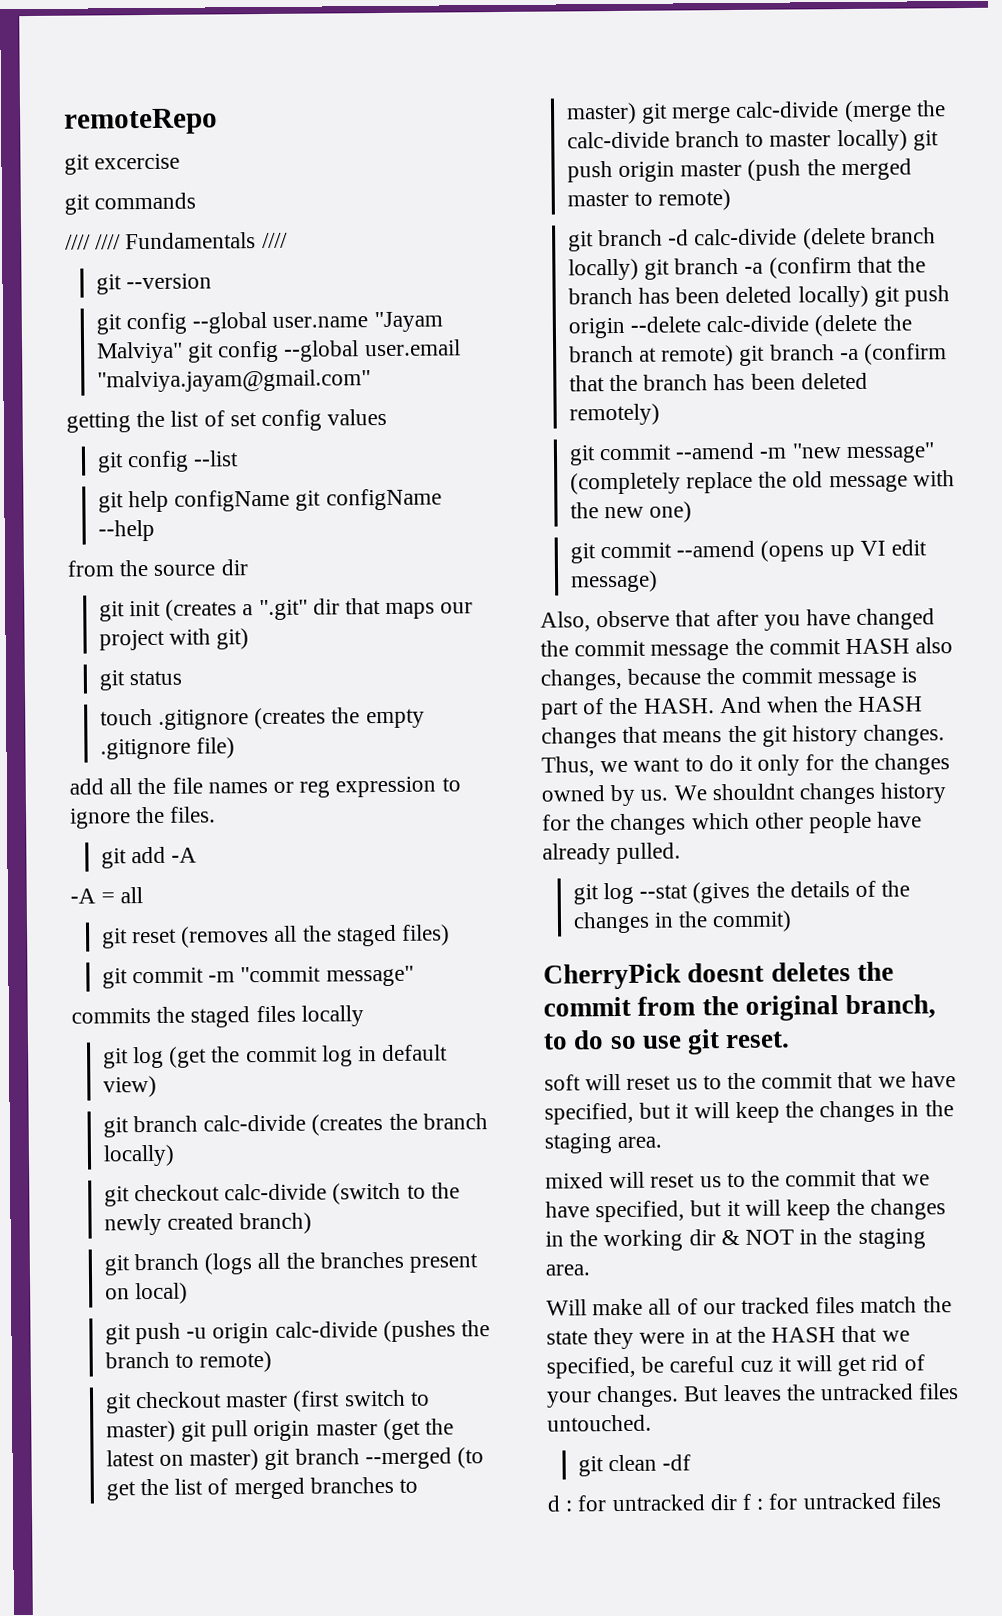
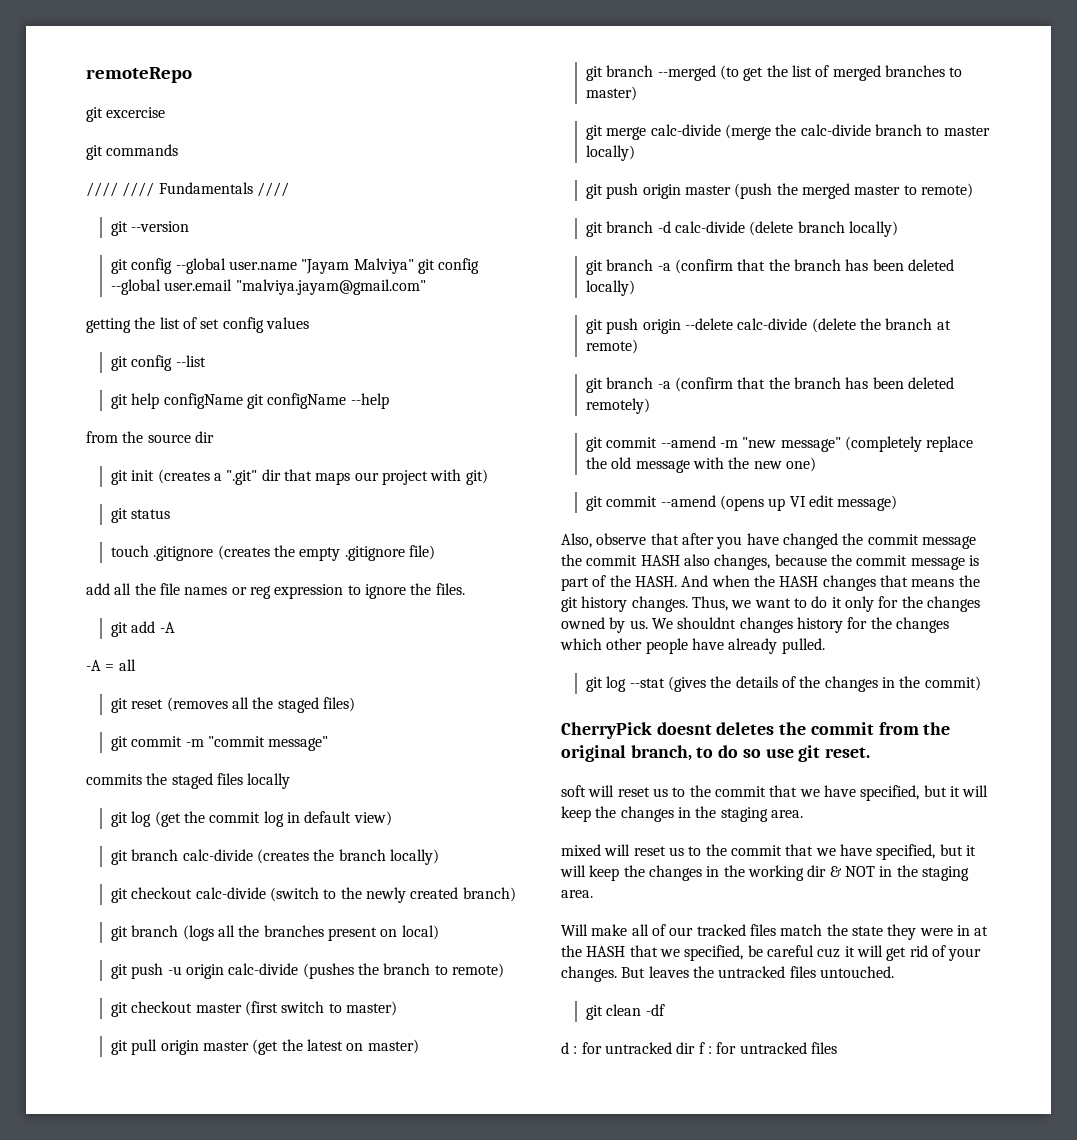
- git checkout master (first switch to master) git pull origin master (get the latest on master) git branch --merged (to get the list of merged branches to master) git merge calc-divide (merge the calc-divide branch to master locally) git push origin master (push the merged master to remote)
+ git checkout master (first switch to master)
+ git pull origin master (get the latest on master)
+ git branch --merged (to get the list of merged branches to master)
+ git merge calc-divide (merge the calc-divide branch to master locally)
+ git push origin master (push the merged master to remote)
- git branch -d calc-divide (delete branch locally) git branch -a (confirm that the branch has been deleted locally) git push origin --delete calc-divide (delete the branch at remote) git branch -a (confirm that the branch has been deleted remotely)
+ git branch -d calc-divide (delete branch locally)
+ git branch -a (confirm that the branch has been deleted locally)
+ git push origin --delete calc-divide (delete the branch at remote)
+ git branch -a (confirm that the branch has been deleted remotely)

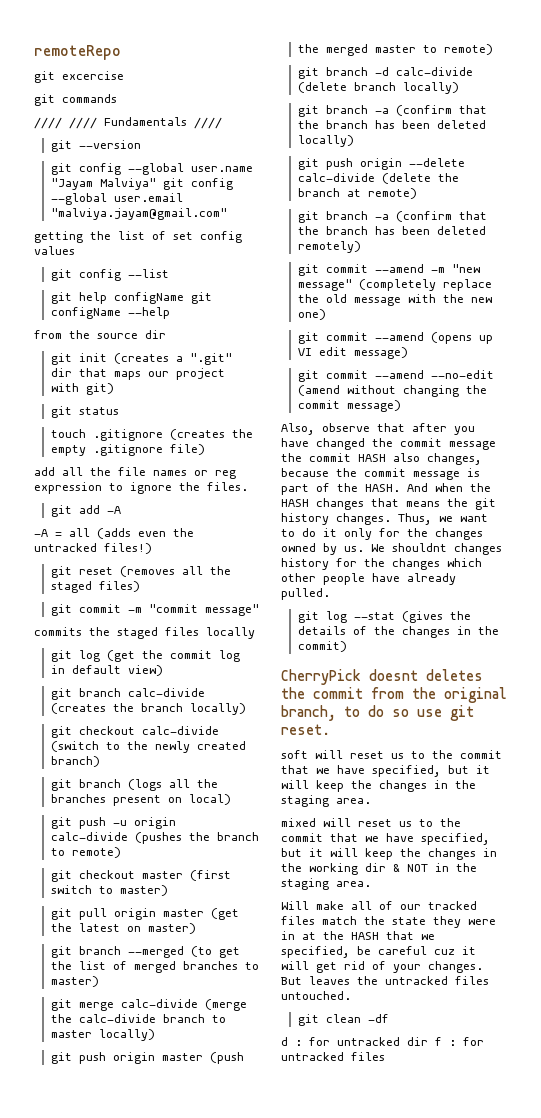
- -A = all
+ -A = all (adds even the untracked files!)
+ git commit --amend --no-edit (amend without changing the commit message)

